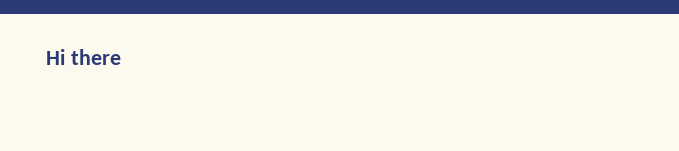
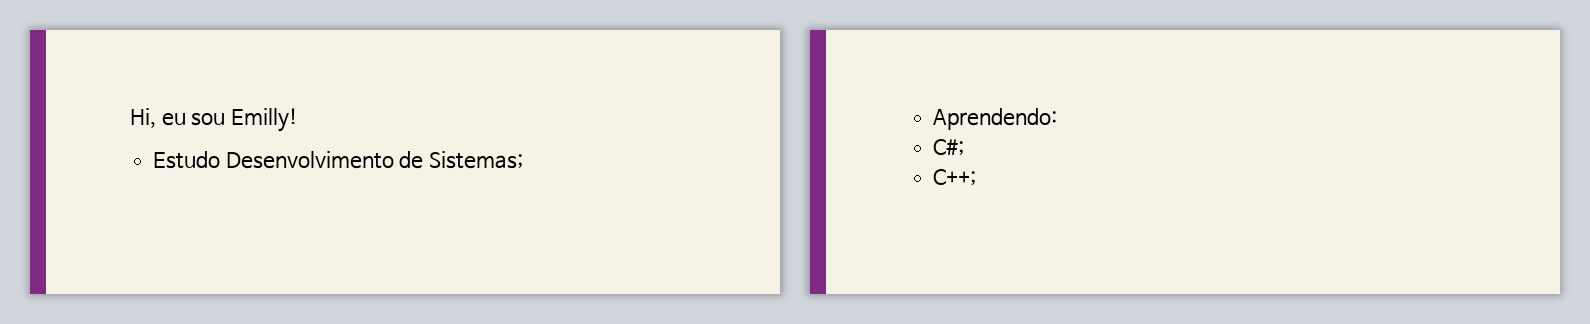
- Hi there
+ Hi, eu sou Emilly!
+ Estudo Desenvolvimento de Sistemas;
+ Aprendendo:
+ C#;
+ C++;

